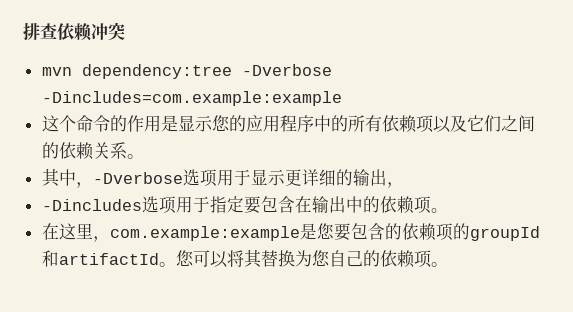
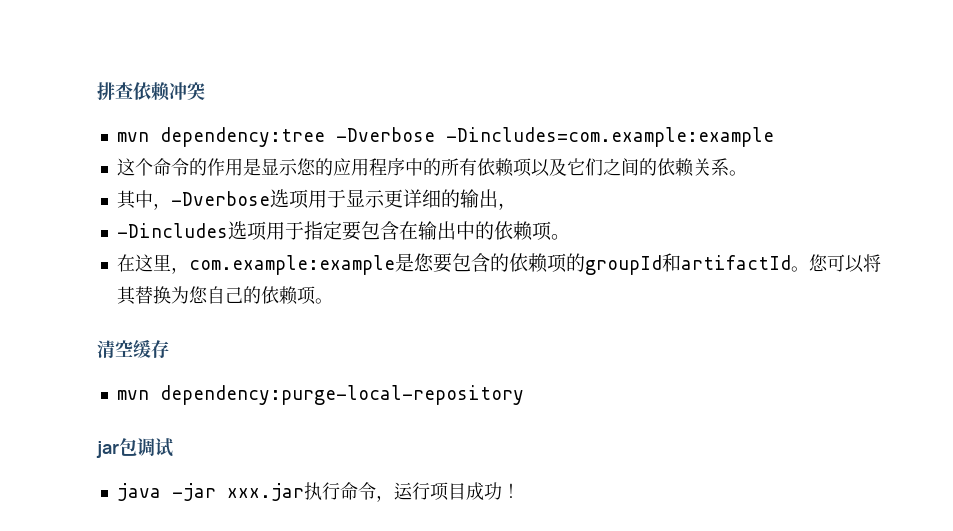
+ 清空缓存
+ mvn dependency:purge-local-repository
+ jar包调试
+ java -jar xxx.jar执行命令，运行项目成功！

